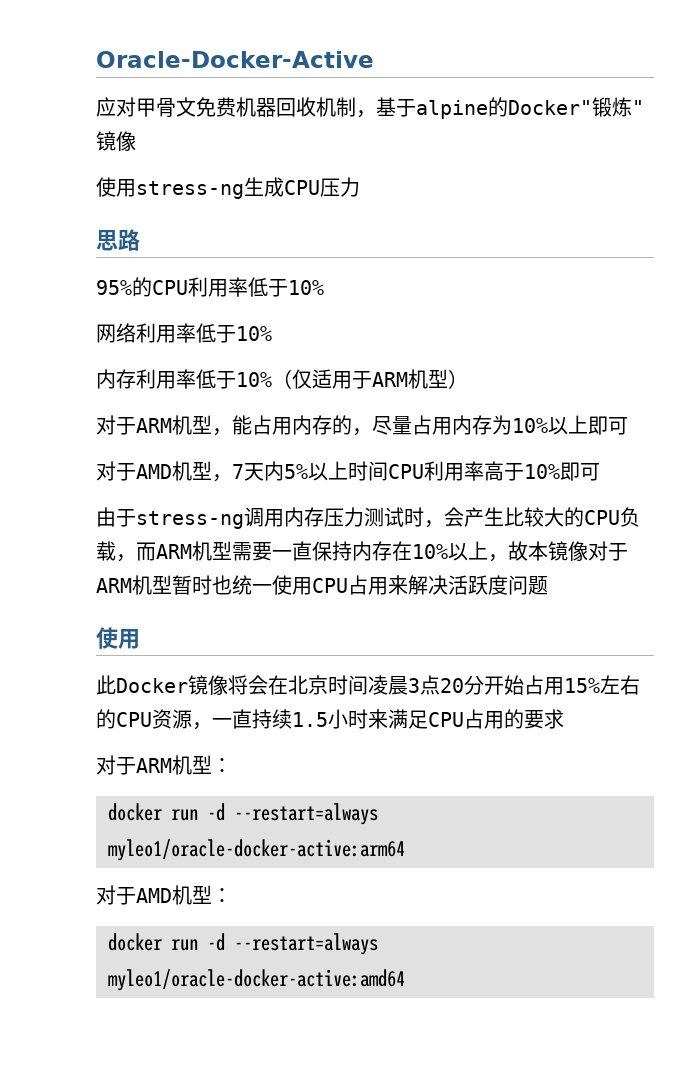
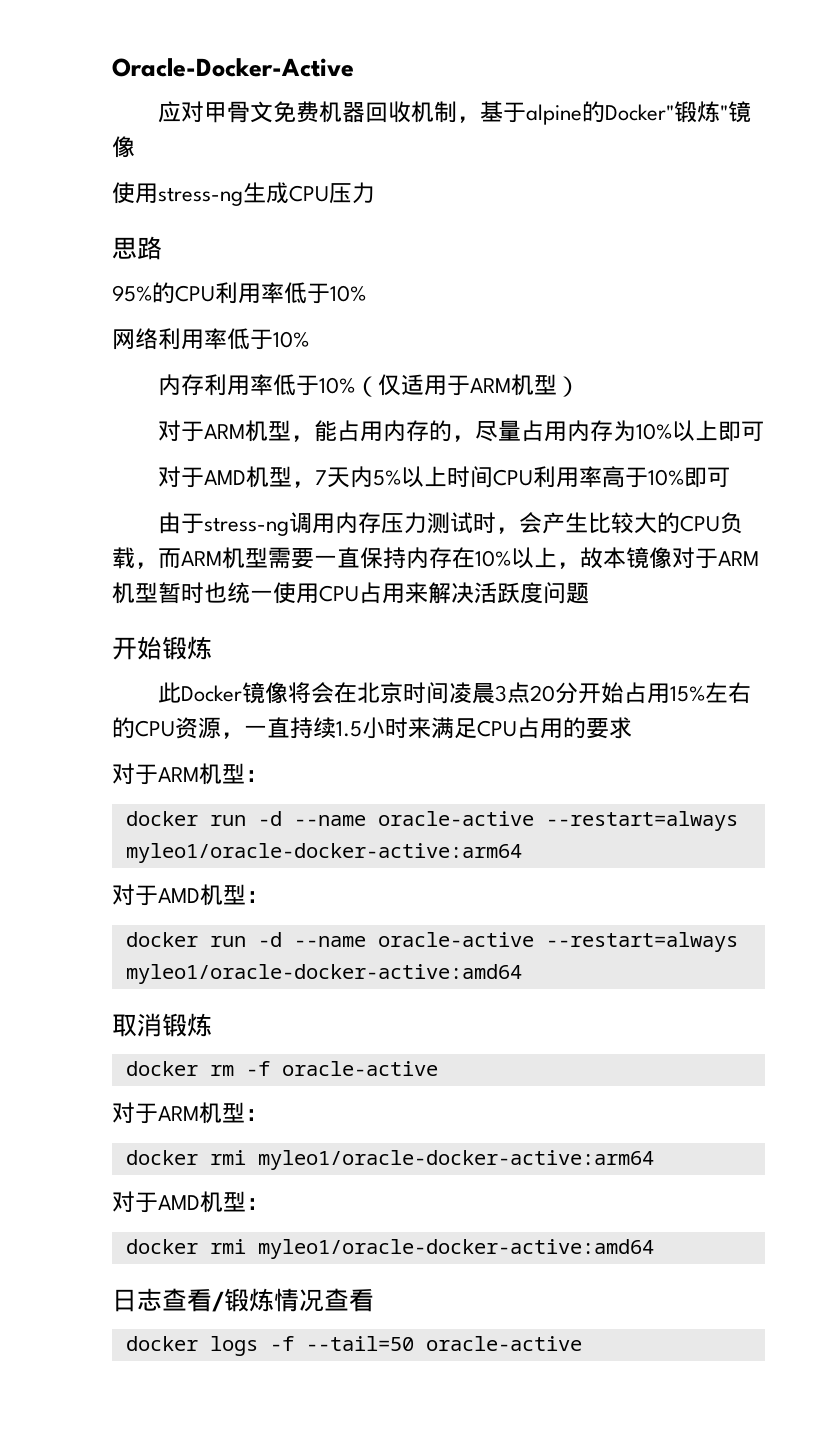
  由于stress-ng调用内存压力测试时，会产生比较大的CPU负载，而ARM机型需要一直保持内存在10%以上，故本镜像对于ARM机型暂时也统一使用CPU占用来解决活跃度问题
- 使用
+ 开始锻炼
- docker run -d --restart=always myleo1/oracle-docker-active:arm64
+ docker run -d --name oracle-active --restart=always myleo1/oracle-docker-active:arm64
- docker run -d --restart=always myleo1/oracle-docker-active:amd64
+ docker run -d --name oracle-active --restart=always myleo1/oracle-docker-active:amd64
+ 取消锻炼
+ docker rm -f oracle-active
+ 对于ARM机型：
+ docker rmi myleo1/oracle-docker-active:arm64
+ 对于AMD机型：
+ docker rmi myleo1/oracle-docker-active:amd64
+ 日志查看/锻炼情况查看
+ docker logs -f --tail=50 oracle-active

